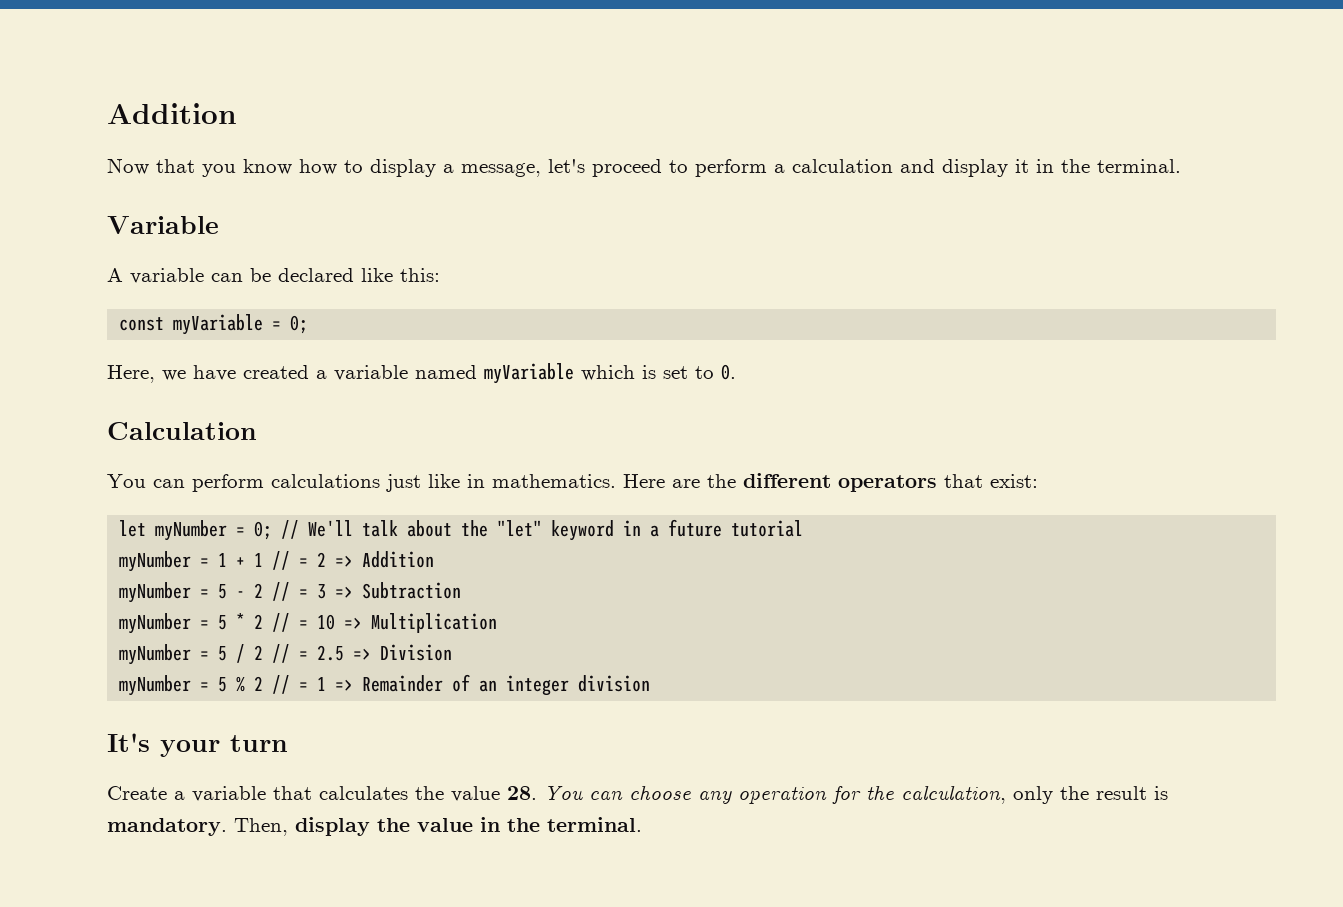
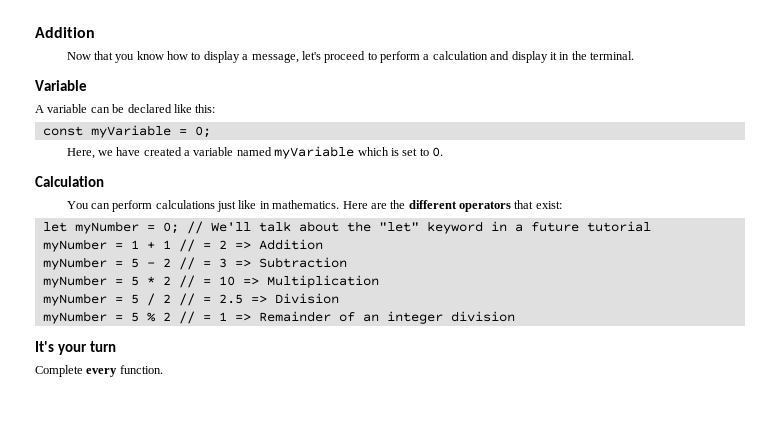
- Create a variable that calculates the value 28. You can choose any operation for the calculation, only the result is mandatory. Then, display the value in the terminal.
+ Complete every function.

